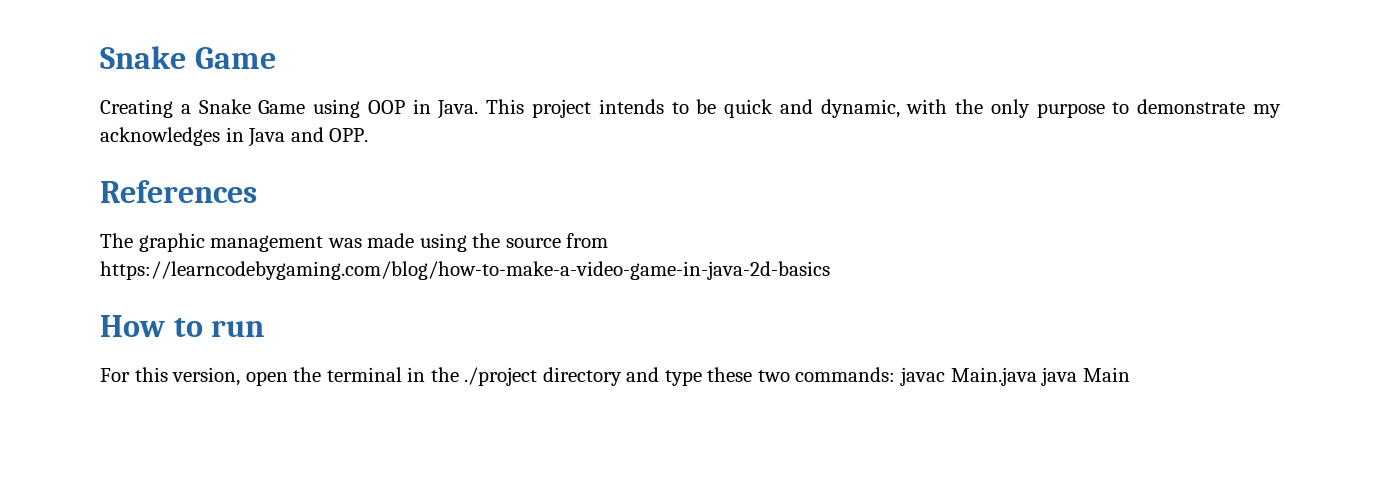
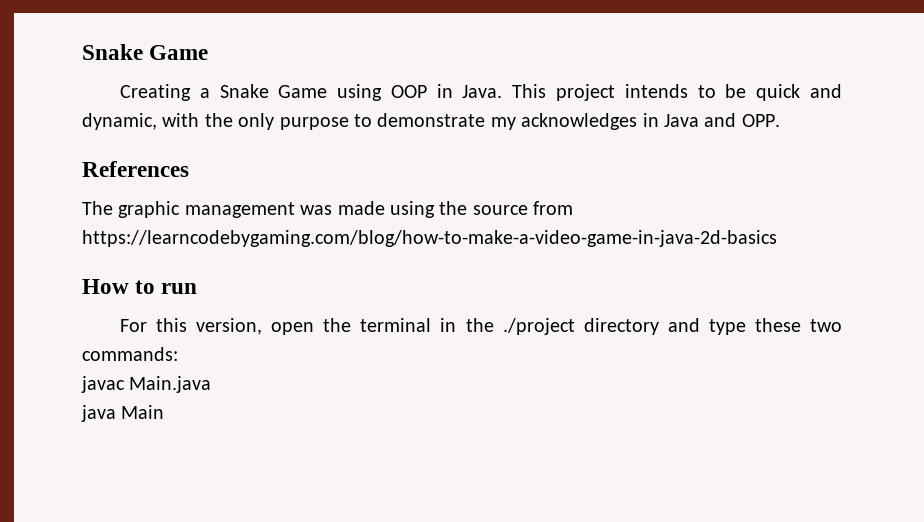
- For this version, open the terminal in the ./project directory and type these two commands: javac Main.java java Main
+ For this version, open the terminal in the ./project directory and type these two commands:
+ javac Main.java
+ java Main

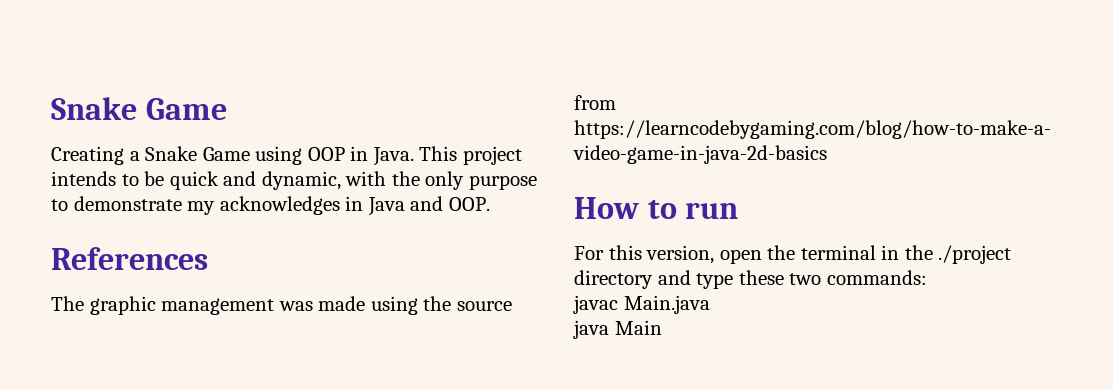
- This project intends to be quick and dynamic, with the only purpose to demonstrate my acknowledges in Java and OPP.
+ This project intends to be quick and dynamic, with the only purpose to demonstrate my acknowledges in Java and OOP.

